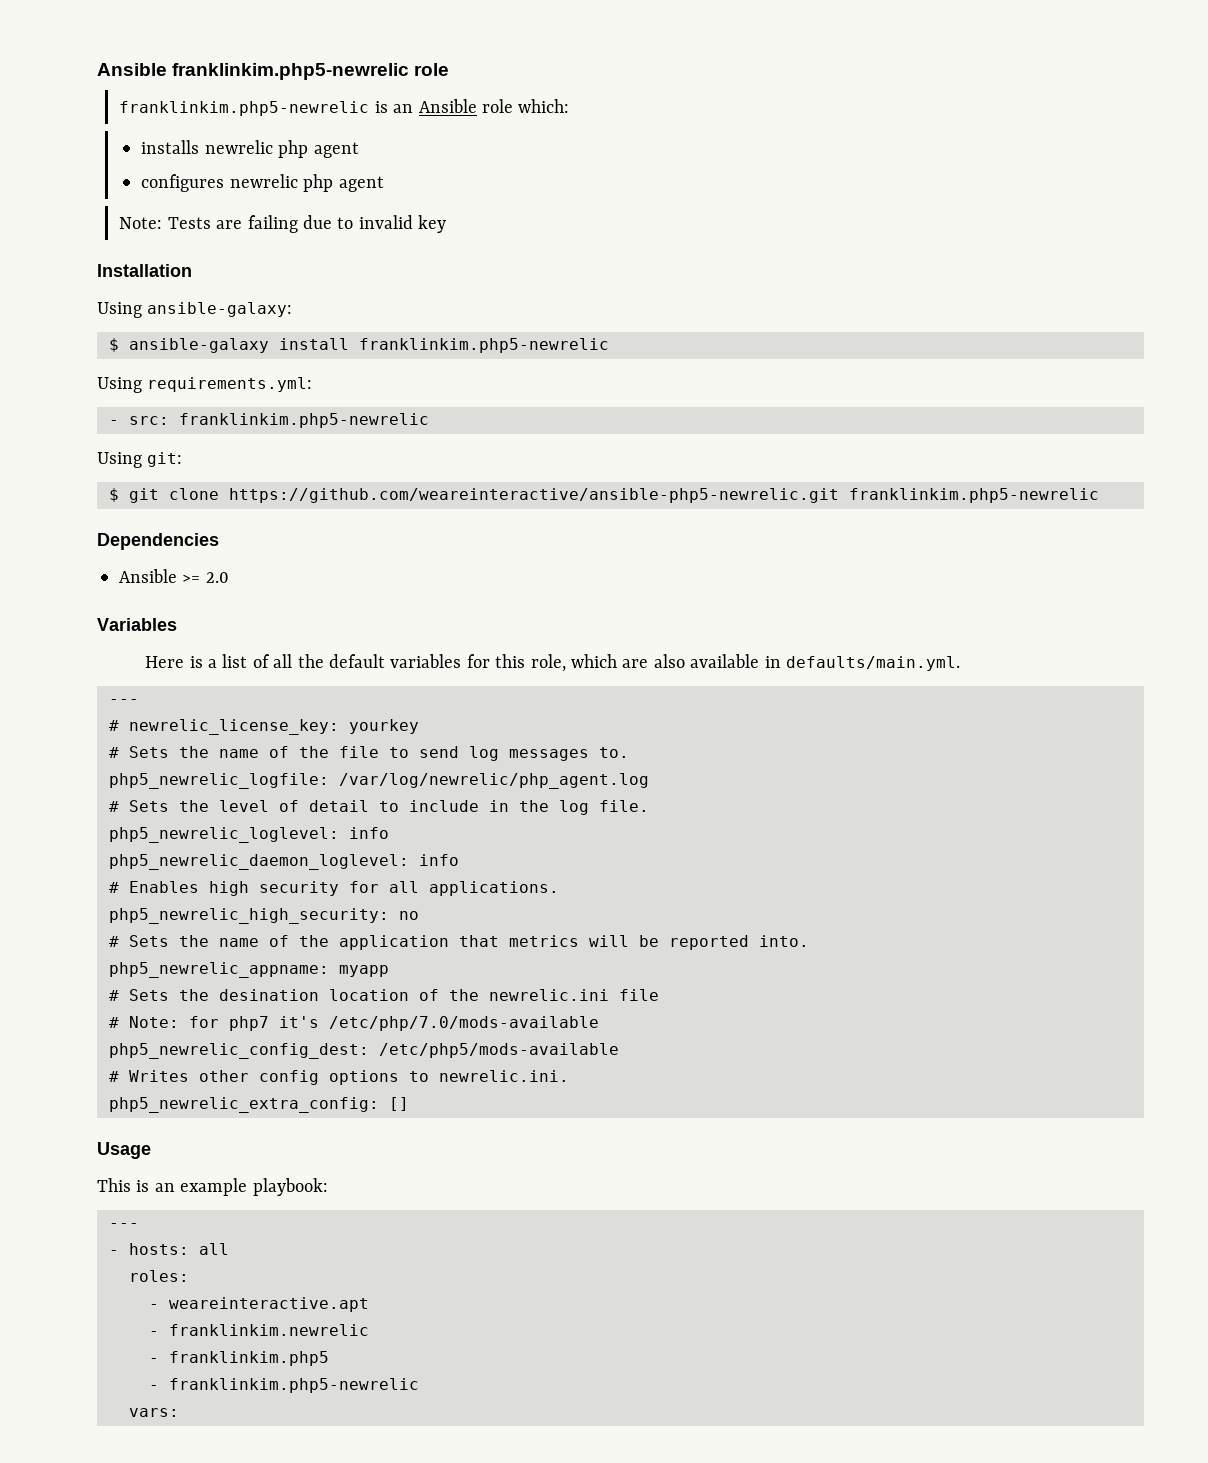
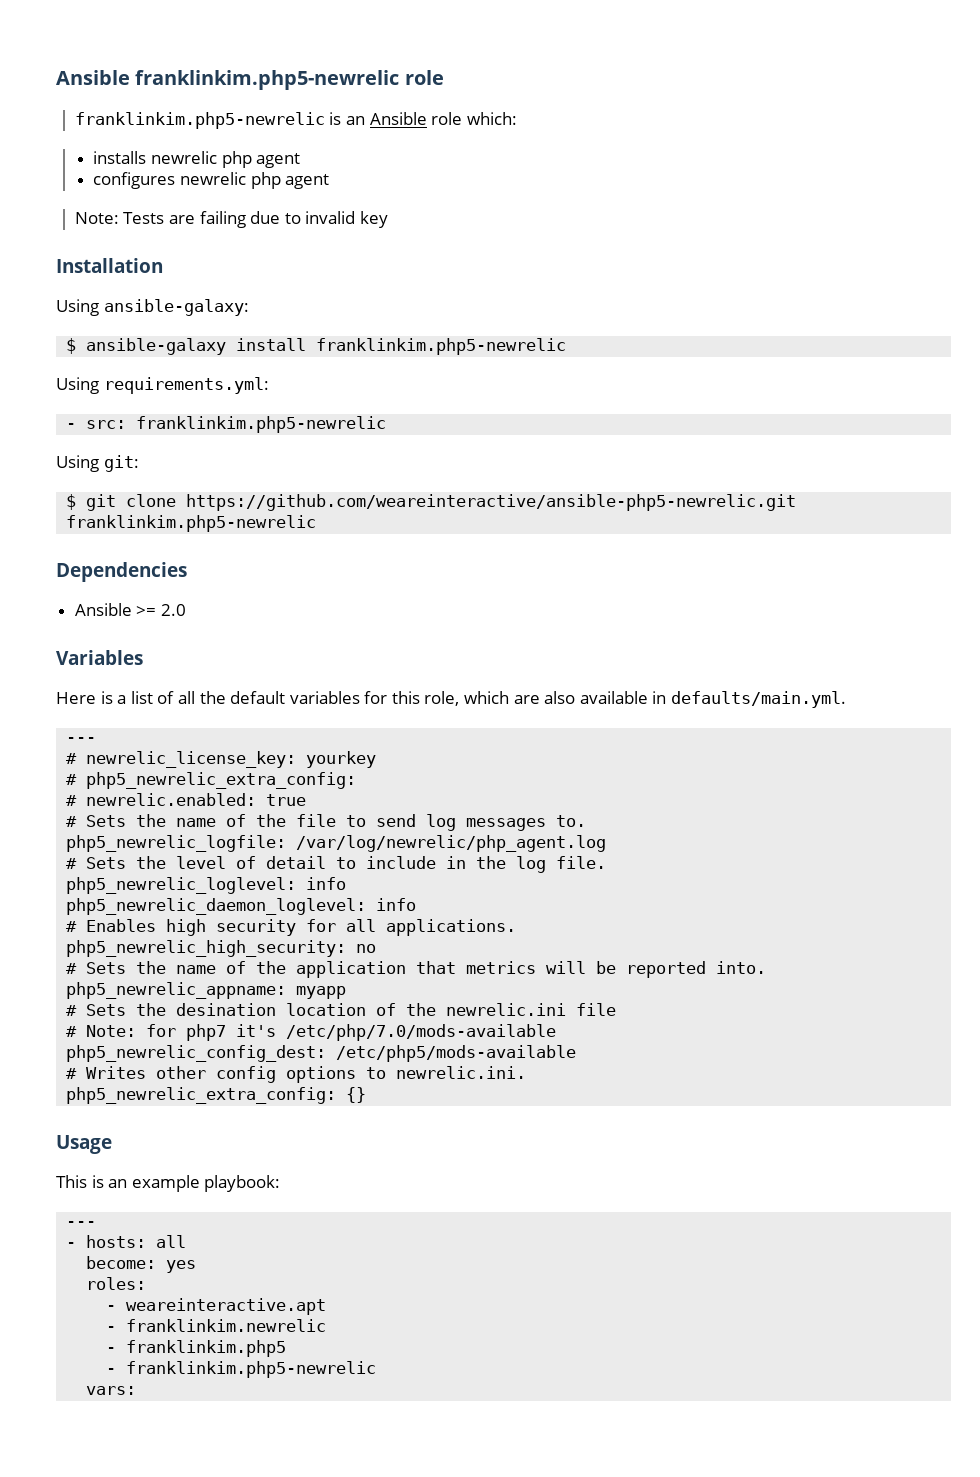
+ # php5_newrelic_extra_config:
+ # newrelic.enabled: true
- php5_newrelic_extra_config: []
+ php5_newrelic_extra_config: {}
+ become: yes

